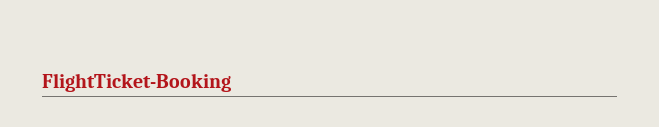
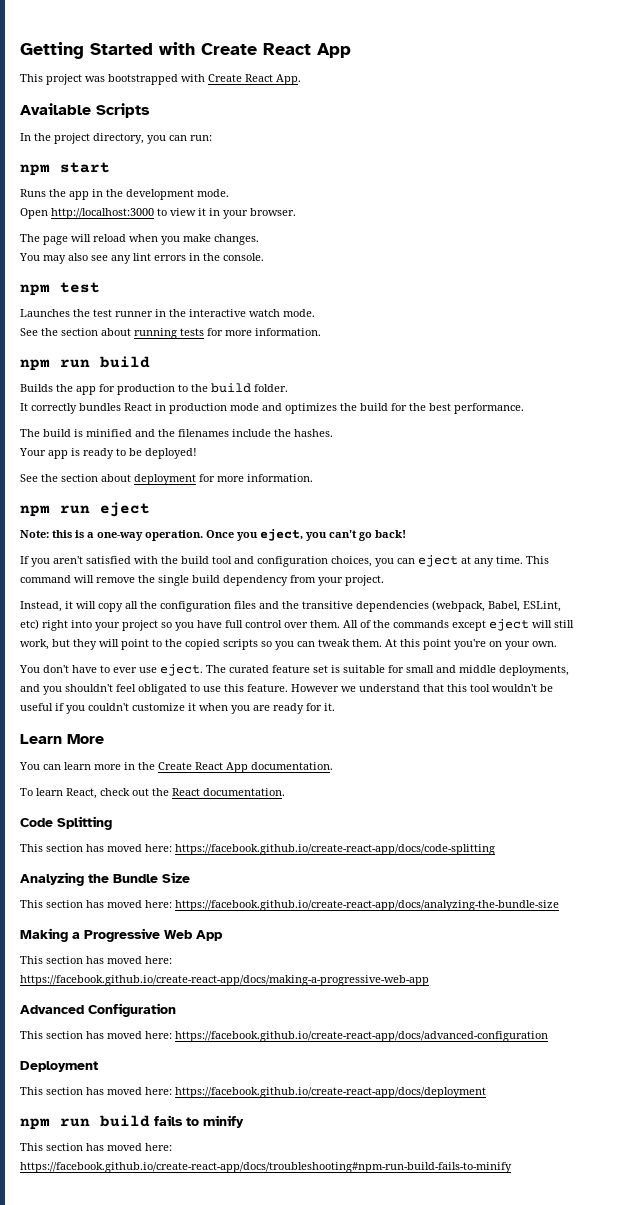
- FlightTicket-Booking
+ Getting Started with Create React App
+ This project was bootstrapped with Create React App.
+ Available Scripts
+ In the project directory, you can run:
+ npm start
+ Runs the app in the development mode.
+ Open http://localhost:3000 to view it in your browser.
+ The page will reload when you make changes.
+ You may also see any lint errors in the console.
+ npm test
+ Launches the test runner in the interactive watch mode.
+ See the section about running tests for more information.
+ npm run build
+ Builds the app for production to the build folder.
+ It correctly bundles React in production mode and optimizes the build for the best performance.
+ The build is minified and the filenames include the hashes.
+ Your app is ready to be deployed!
+ See the section about deployment for more information.
+ npm run eject
+ Note: this is a one-way operation. Once you eject, you can't go back!
+ If you aren't satisfied with the build tool and configuration choices, you can eject at any time. This command will remove the single build dependency from your project.
+ Instead, it will copy all the configuration files and the transitive dependencies (webpack, Babel, ESLint, etc) right into your project so you have full control over them. All of the commands except eject will still work, but they will point to the copied scripts so you can tweak them. At this point you're on your own.
+ You don't have to ever use eject. The curated feature set is suitable for small and middle deployments, and you shouldn't feel obligated to use this feature. However we understand that this tool wouldn't be useful if you couldn't customize it when you are ready for it.
+ Learn More
+ You can learn more in the Create React App documentation.
+ To learn React, check out the React documentation.
+ Code Splitting
+ This section has moved here: https://facebook.github.io/create-react-app/docs/code-splitting
+ Analyzing the Bundle Size
+ This section has moved here: https://facebook.github.io/create-react-app/docs/analyzing-the-bundle-size
+ Making a Progressive Web App
+ This section has moved here: https://facebook.github.io/create-react-app/docs/making-a-progressive-web-app
+ Advanced Configuration
+ This section has moved here: https://facebook.github.io/create-react-app/docs/advanced-configuration
+ Deployment
+ This section has moved here: https://facebook.github.io/create-react-app/docs/deployment
+ npm run build fails to minify
+ This section has moved here: https://facebook.github.io/create-react-app/docs/troubleshooting#npm-run-build-fails-to-minify

